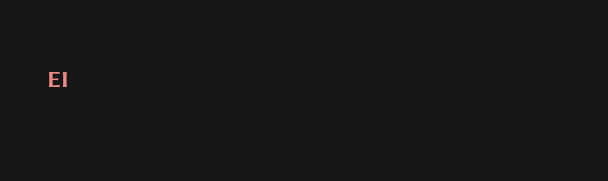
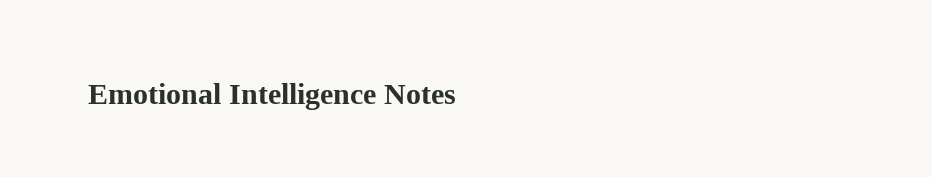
- EI
+ Emotional Intelligence Notes

